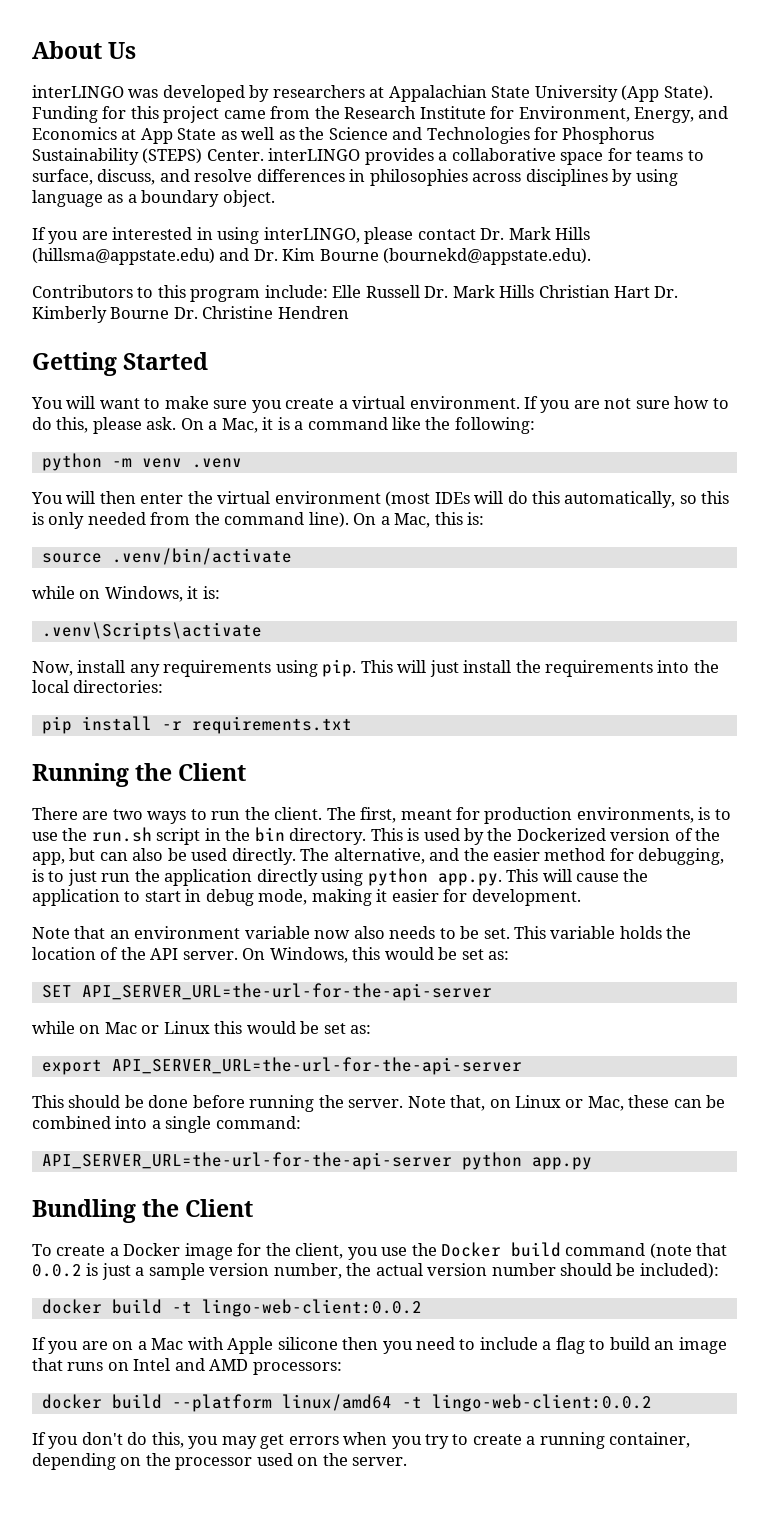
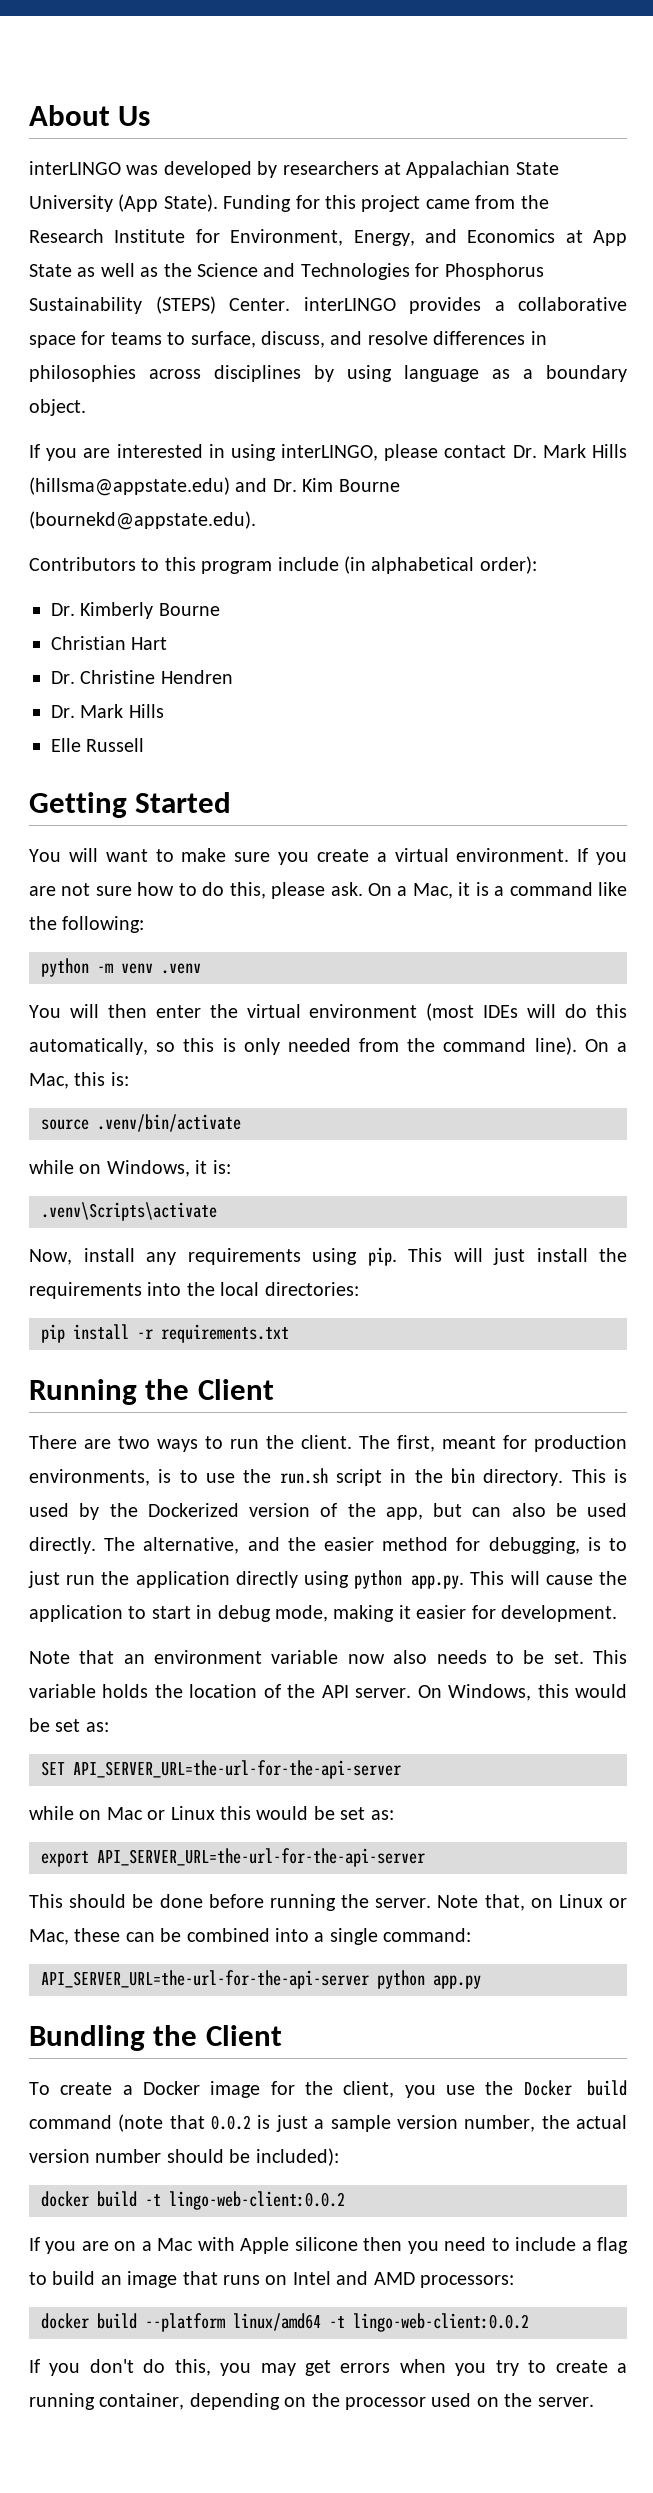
- Contributors to this program include: Elle Russell Dr. Mark Hills Christian Hart Dr. Kimberly Bourne Dr. Christine Hendren
+ Contributors to this program include (in alphabetical order):
+ Dr. Kimberly Bourne
+ Christian Hart
+ Dr. Christine Hendren
+ Dr. Mark Hills
+ Elle Russell

